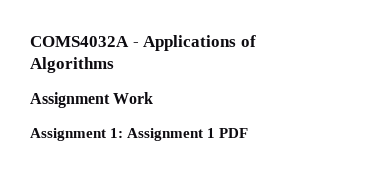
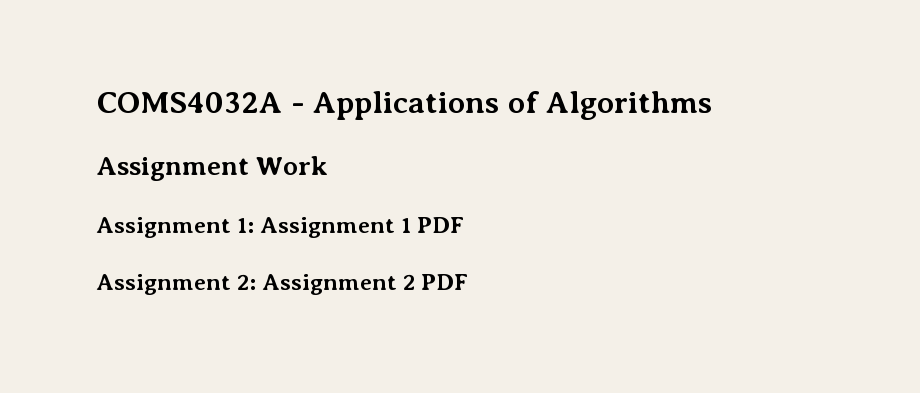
+ Assignment 2: Assignment 2 PDF

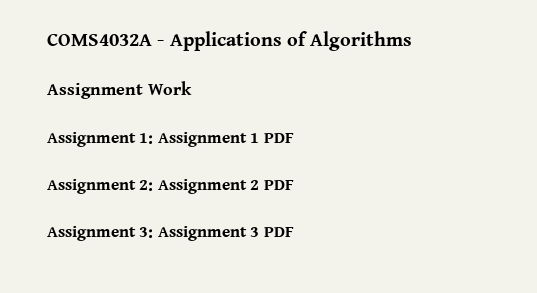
+ Assignment 3: Assignment 3 PDF

